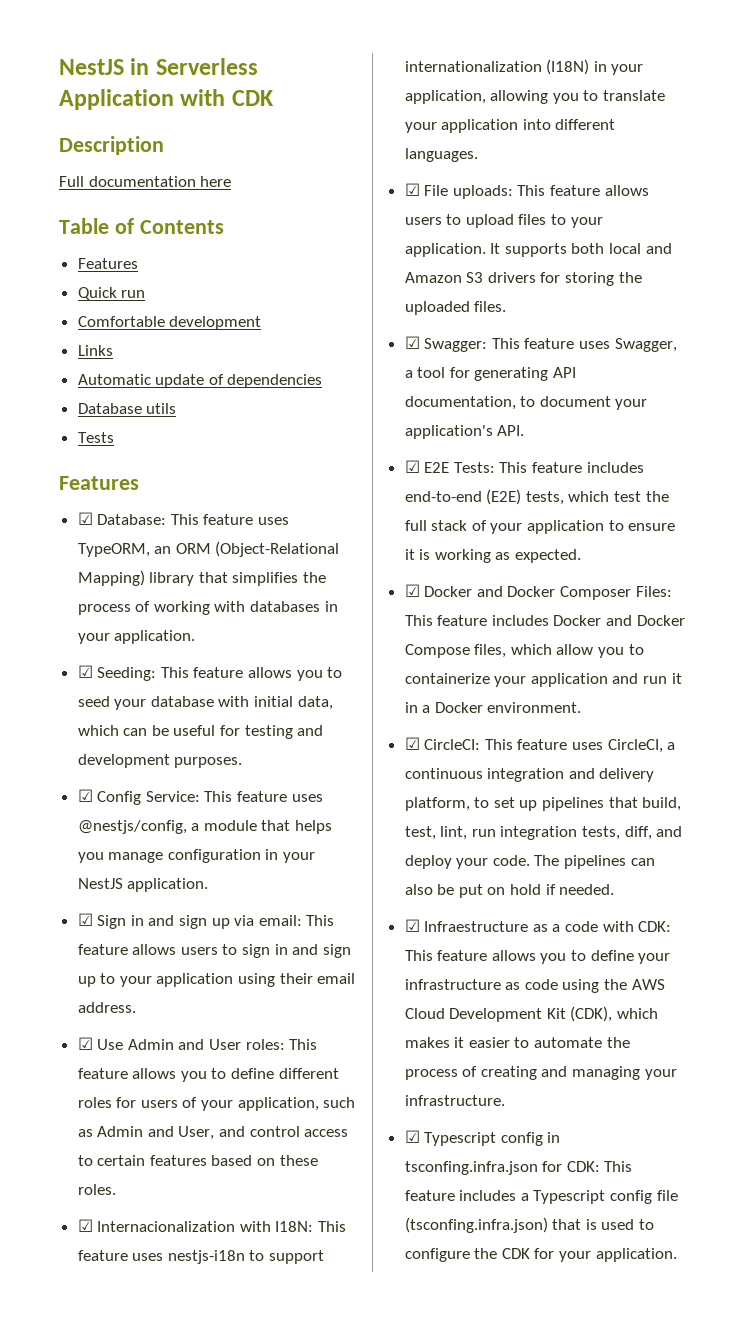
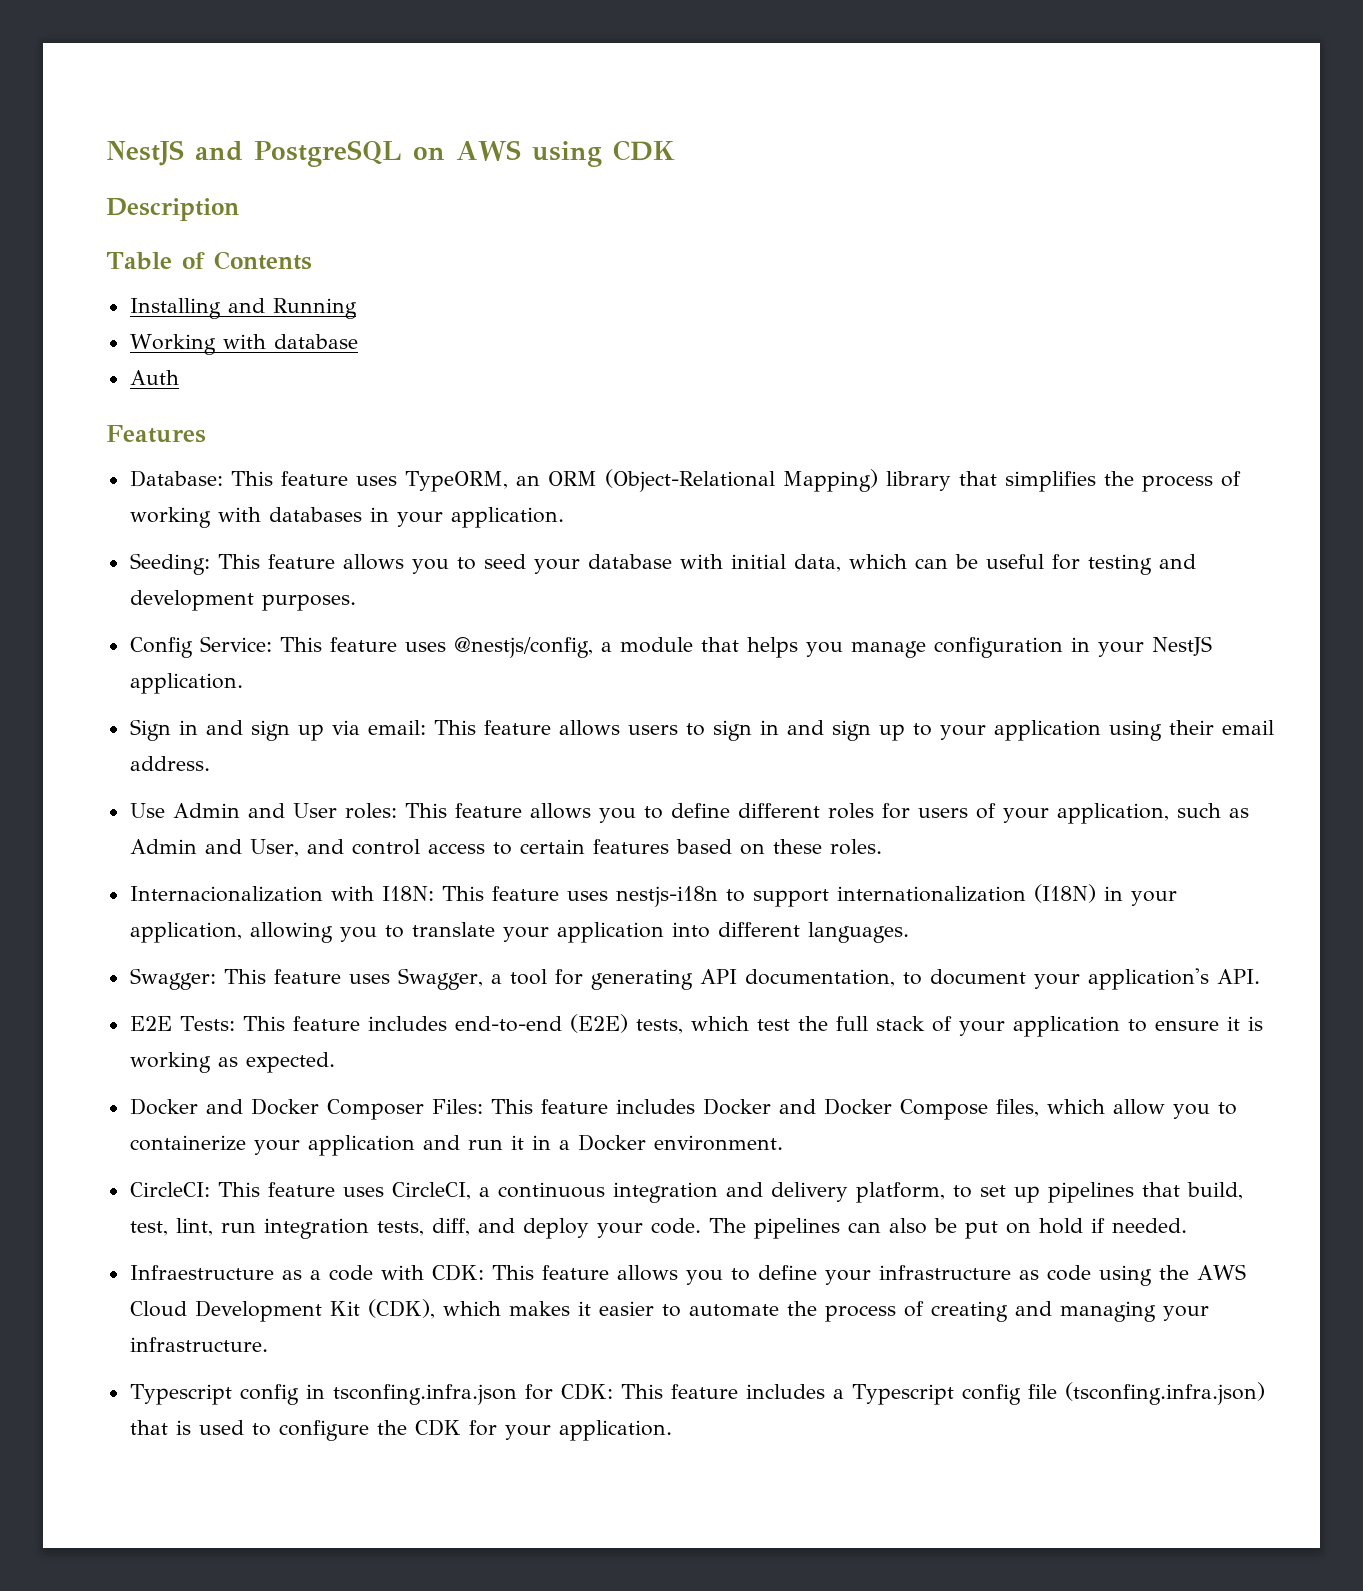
- NestJS in Serverless Application with CDK
+ NestJS and PostgreSQL on AWS using CDK
- Full documentation here
  Table of Contents
+ Installing and Running
+ Working with database
+ Auth
  Features
- Quick run
- Comfortable development
- Links
- Automatic update of dependencies
- Database utils
- Tests
- Features
- ☑ Database: This feature uses TypeORM, an ORM (Object-Relational Mapping) library that simplifies the process of working with databases in your application.
+ Database: This feature uses TypeORM, an ORM (Object-Relational Mapping) library that simplifies the process of working with databases in your application.
- ☑ Seeding: This feature allows you to seed your database with initial data, which can be useful for testing and development purposes.
+ Seeding: This feature allows you to seed your database with initial data, which can be useful for testing and development purposes.
- ☑ Config Service: This feature uses @nestjs/config, a module that helps you manage configuration in your NestJS application.
+ Config Service: This feature uses @nestjs/config, a module that helps you manage configuration in your NestJS application.
- ☑ Sign in and sign up via email: This feature allows users to sign in and sign up to your application using their email address.
+ Sign in and sign up via email: This feature allows users to sign in and sign up to your application using their email address.
- ☑ Use Admin and User roles: This feature allows you to define different roles for users of your application, such as Admin and User, and control access to certain features based on these roles.
+ Use Admin and User roles: This feature allows you to define different roles for users of your application, such as Admin and User, and control access to certain features based on these roles.
- ☑ Internacionalization with I18N: This feature uses nestjs-i18n to support internationalization (I18N) in your application, allowing you to translate your application into different languages.
+ Internacionalization with I18N: This feature uses nestjs-i18n to support internationalization (I18N) in your application, allowing you to translate your application into different languages.
- ☑ File uploads: This feature allows users to upload files to your application. It supports both local and Amazon S3 drivers for storing the uploaded files.
- ☑ Swagger: This feature uses Swagger, a tool for generating API documentation, to document your application's API.
+ Swagger: This feature uses Swagger, a tool for generating API documentation, to document your application's API.
- ☑ E2E Tests: This feature includes end-to-end (E2E) tests, which test the full stack of your application to ensure it is working as expected.
+ E2E Tests: This feature includes end-to-end (E2E) tests, which test the full stack of your application to ensure it is working as expected.
- ☑ Docker and Docker Composer Files: This feature includes Docker and Docker Compose files, which allow you to containerize your application and run it in a Docker environment.
+ Docker and Docker Composer Files: This feature includes Docker and Docker Compose files, which allow you to containerize your application and run it in a Docker environment.
- ☑ CircleCI: This feature uses CircleCI, a continuous integration and delivery platform, to set up pipelines that build, test, lint, run integration tests, diff, and deploy your code.
+ CircleCI: This feature uses CircleCI, a continuous integration and delivery platform, to set up pipelines that build, test, lint, run integration tests, diff, and deploy your code.
- ☑ Infraestructure as a code with CDK: This feature allows you to define your infrastructure as code using the AWS Cloud Development Kit (CDK), which makes it easier to automate the process of creating and managing your infrastructure.
+ Infraestructure as a code with CDK: This feature allows you to define your infrastructure as code using the AWS Cloud Development Kit (CDK), which makes it easier to automate the process of creating and managing your infrastructure.
- ☑ Typescript config in tsconfing.infra.json for CDK: This feature includes a Typescript config file (tsconfing.infra.json) that is used to configure the CDK for your application.
+ Typescript config in tsconfing.infra.json for CDK: This feature includes a Typescript config file (tsconfing.infra.json) that is used to configure the CDK for your application.

